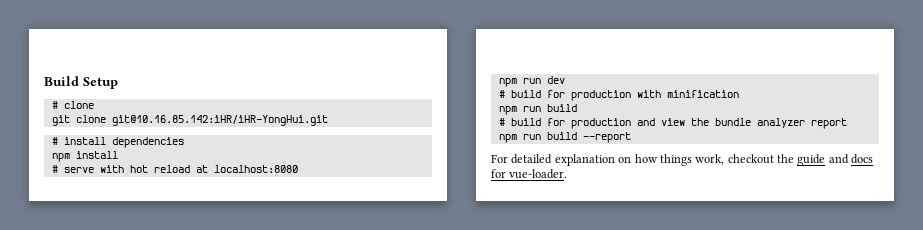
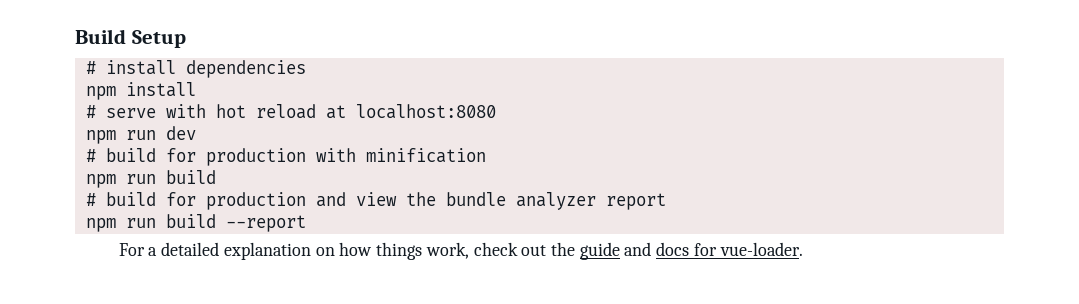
- # clone
- git clone git@10.16.85.142:iHR/iHR-YongHui.git
- For detailed explanation on how things work, checkout the guide and docs for vue-loader.
+ For a detailed explanation on how things work, check out the guide and docs for vue-loader.

